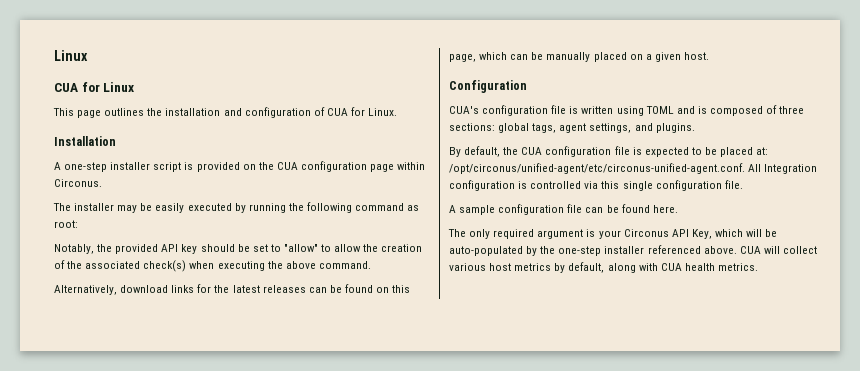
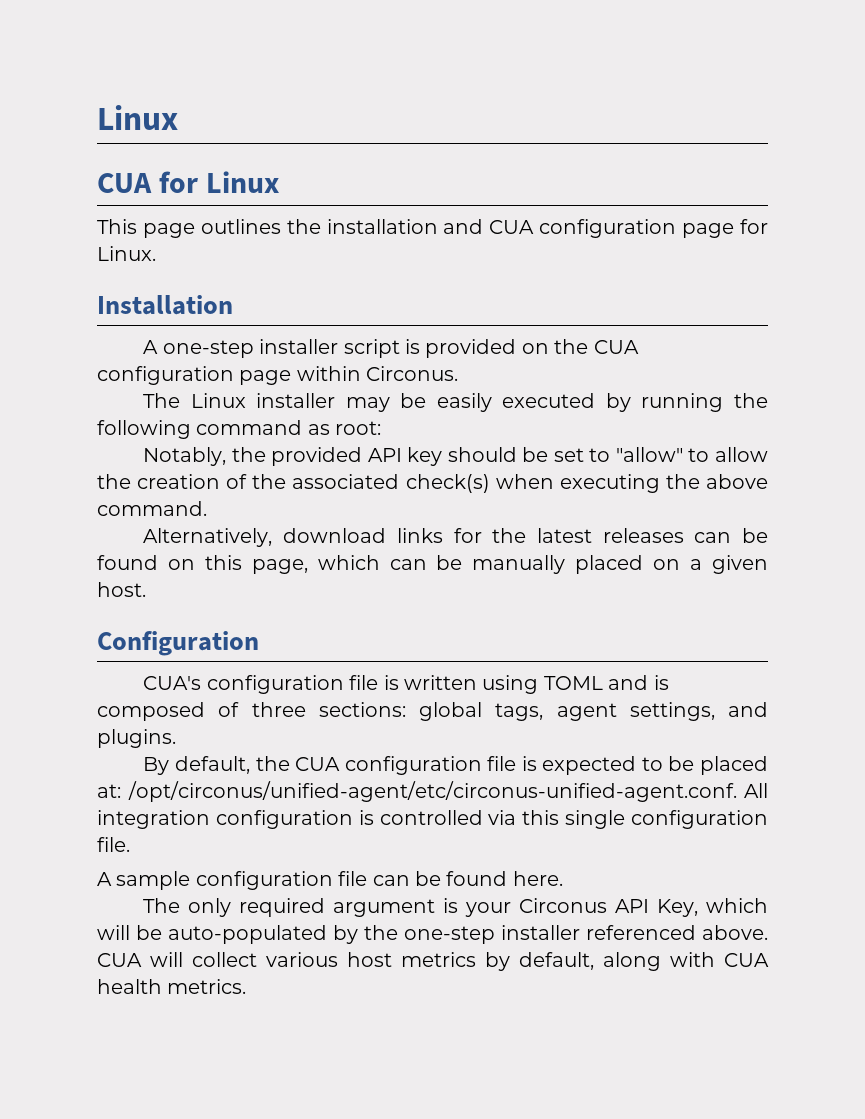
- This page outlines the installation and configuration of CUA for Linux.
+ This page outlines the installation and CUA configuration page for Linux.
- The installer may be easily executed by running the following command as root:
+ The Linux installer may be easily executed by running the following command as root:
- By default, the CUA configuration file is expected to be placed at: /opt/circonus/unified-agent/etc/circonus-unified-agent.conf. All Integration configuration is controlled via this single configuration file.
+ By default, the CUA configuration file is expected to be placed at: /opt/circonus/unified-agent/etc/circonus-unified-agent.conf. All integration configuration is controlled via this single configuration file.

